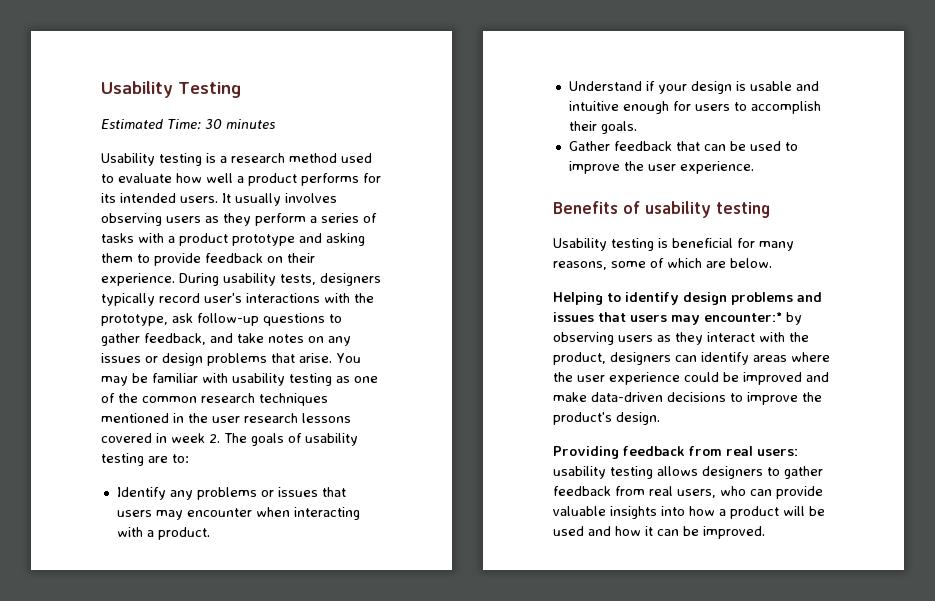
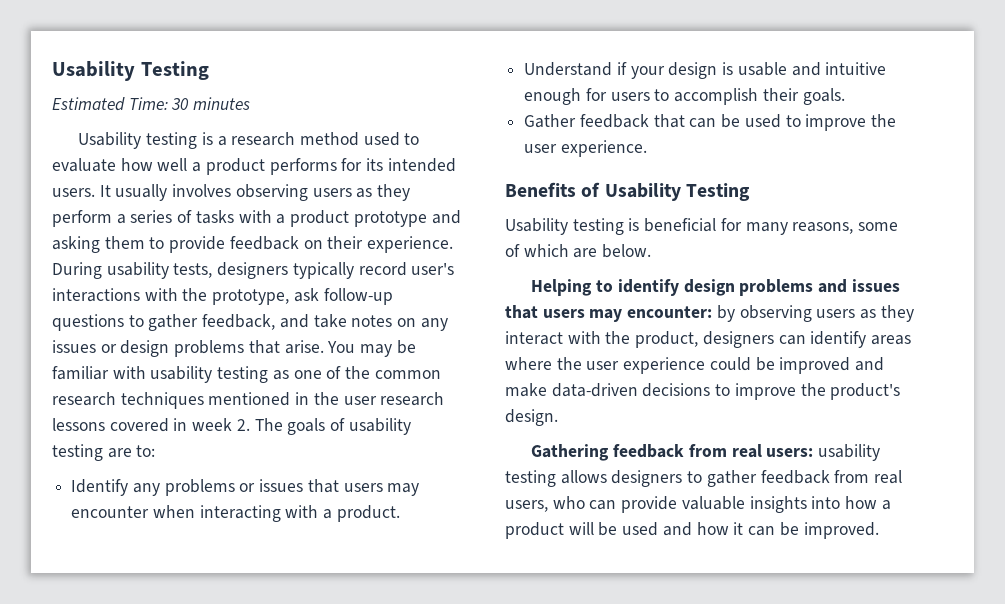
- Benefits of usability testing
+ Benefits of Usability Testing
- Helping to identify design problems and issues that users may encounter:* by observing users as they interact with the product, designers can identify areas where the user experience could be improved and make data-driven decisions to improve the product's design.
+ Helping to identify design problems and issues that users may encounter: by observing users as they interact with the product, designers can identify areas where the user experience could be improved and make data-driven decisions to improve the product's design.
- Providing feedback from real users: usability testing allows designers to gather feedback from real users, who can provide valuable insights into how a product will be used and how it can be improved.
+ Gathering feedback from real users: usability testing allows designers to gather feedback from real users, who can provide valuable insights into how a product will be used and how it can be improved.

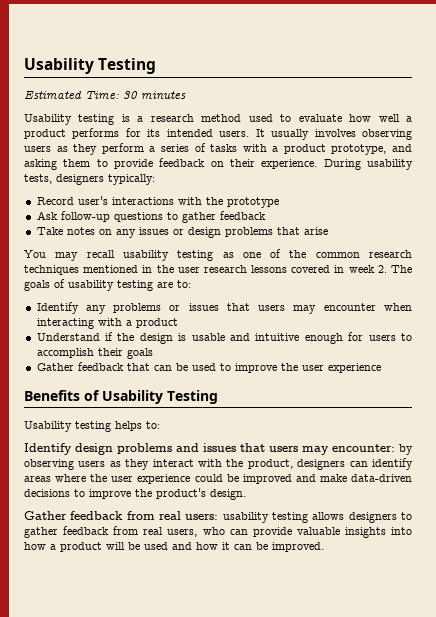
- It usually involves observing users as they perform a series of tasks with a product prototype and asking them to provide feedback on their experience.
+ It usually involves observing users as they perform a series of tasks with a product prototype, and asking them to provide feedback on their experience.
- During usability tests, designers typically record user's interactions with the prototype, ask follow-up questions to gather feedback, and take notes on any issues or design problems that arise. You may be familiar with usability testing as one of the common research techniques mentioned in the user research lessons covered in week 2. The goals of usability testing are to:
+ During usability tests, designers typically:
+ Record user's interactions with the prototype
+ Ask follow-up questions to gather feedback
+ Take notes on any issues or design problems that arise
+ You may recall usability testing as one of the common research techniques mentioned in the user research lessons covered in week 2. The goals of usability testing are to:
- Identify any problems or issues that users may encounter when interacting with a product.
+ Identify any problems or issues that users may encounter when interacting with a product
- Understand if your design is usable and intuitive enough for users to accomplish their goals.
+ Understand if the design is usable and intuitive enough for users to accomplish their goals
- Gather feedback that can be used to improve the user experience.
+ Gather feedback that can be used to improve the user experience
- Usability testing is beneficial for many reasons, some of which are below.
- Helping to identify design problems and issues that users may encounter: by observing users as they interact with the product, designers can identify areas where the user experience could be improved and make data-driven decisions to improve the product's design.
+ Usability testing helps to:
+ Identify design problems and issues that users may encounter: by observing users as they interact with the product, designers can identify areas where the user experience could be improved and make data-driven decisions to improve the product's design.
- Gathering feedback from real users: usability testing allows designers to gather feedback from real users, who can provide valuable insights into how a product will be used and how it can be improved.
+ Gather feedback from real users: usability testing allows designers to gather feedback from real users, who can provide valuable insights into how a product will be used and how it can be improved.

